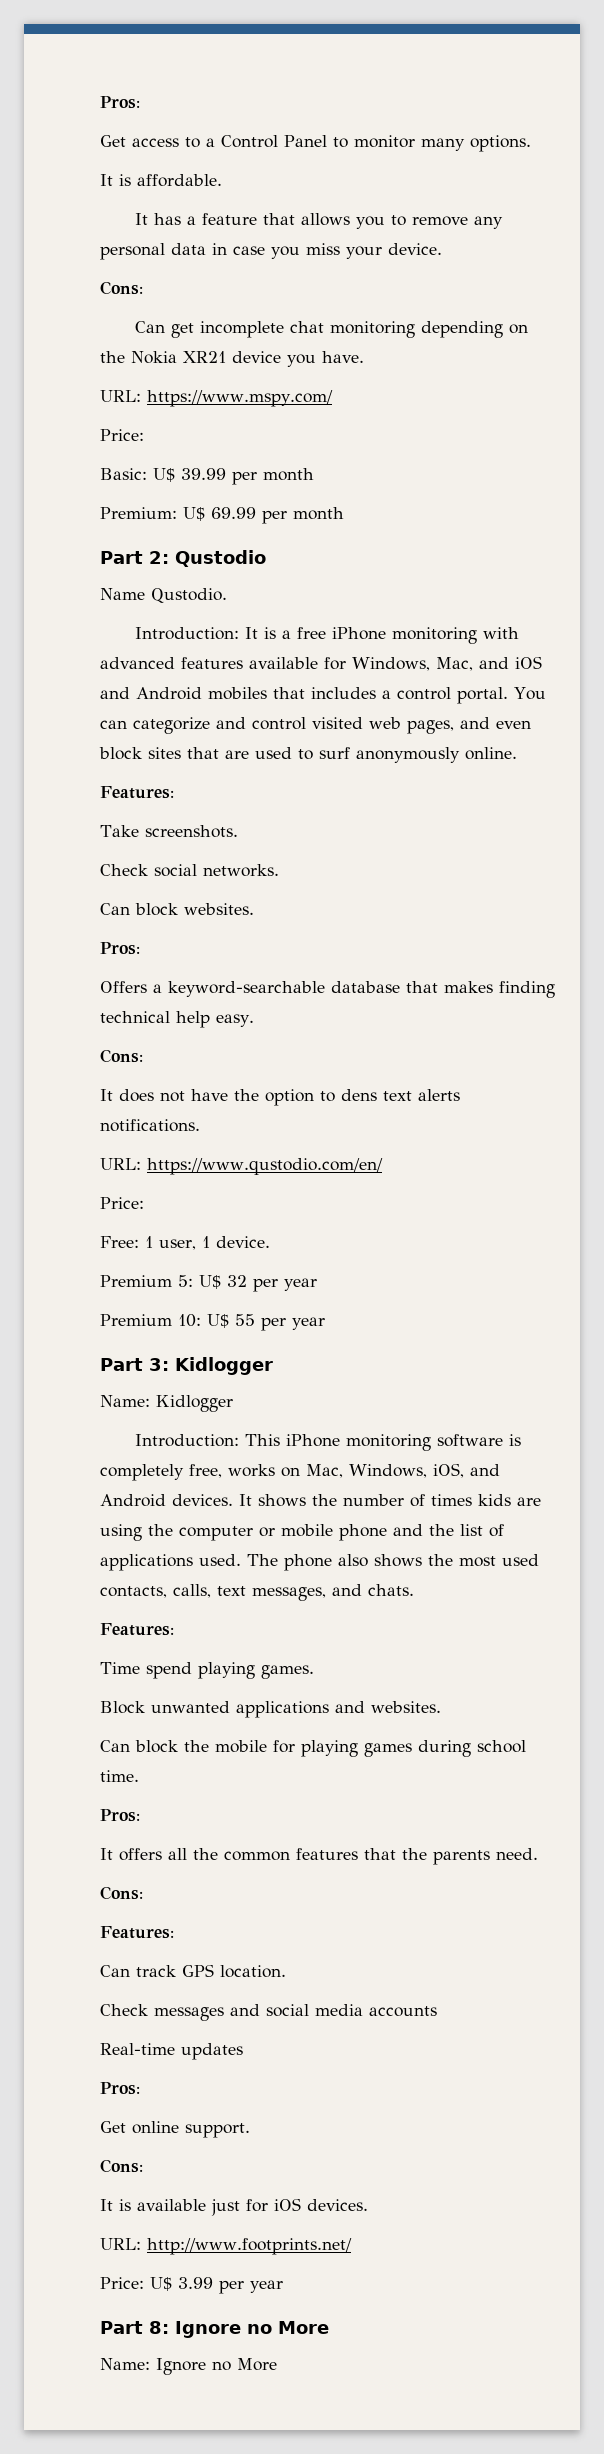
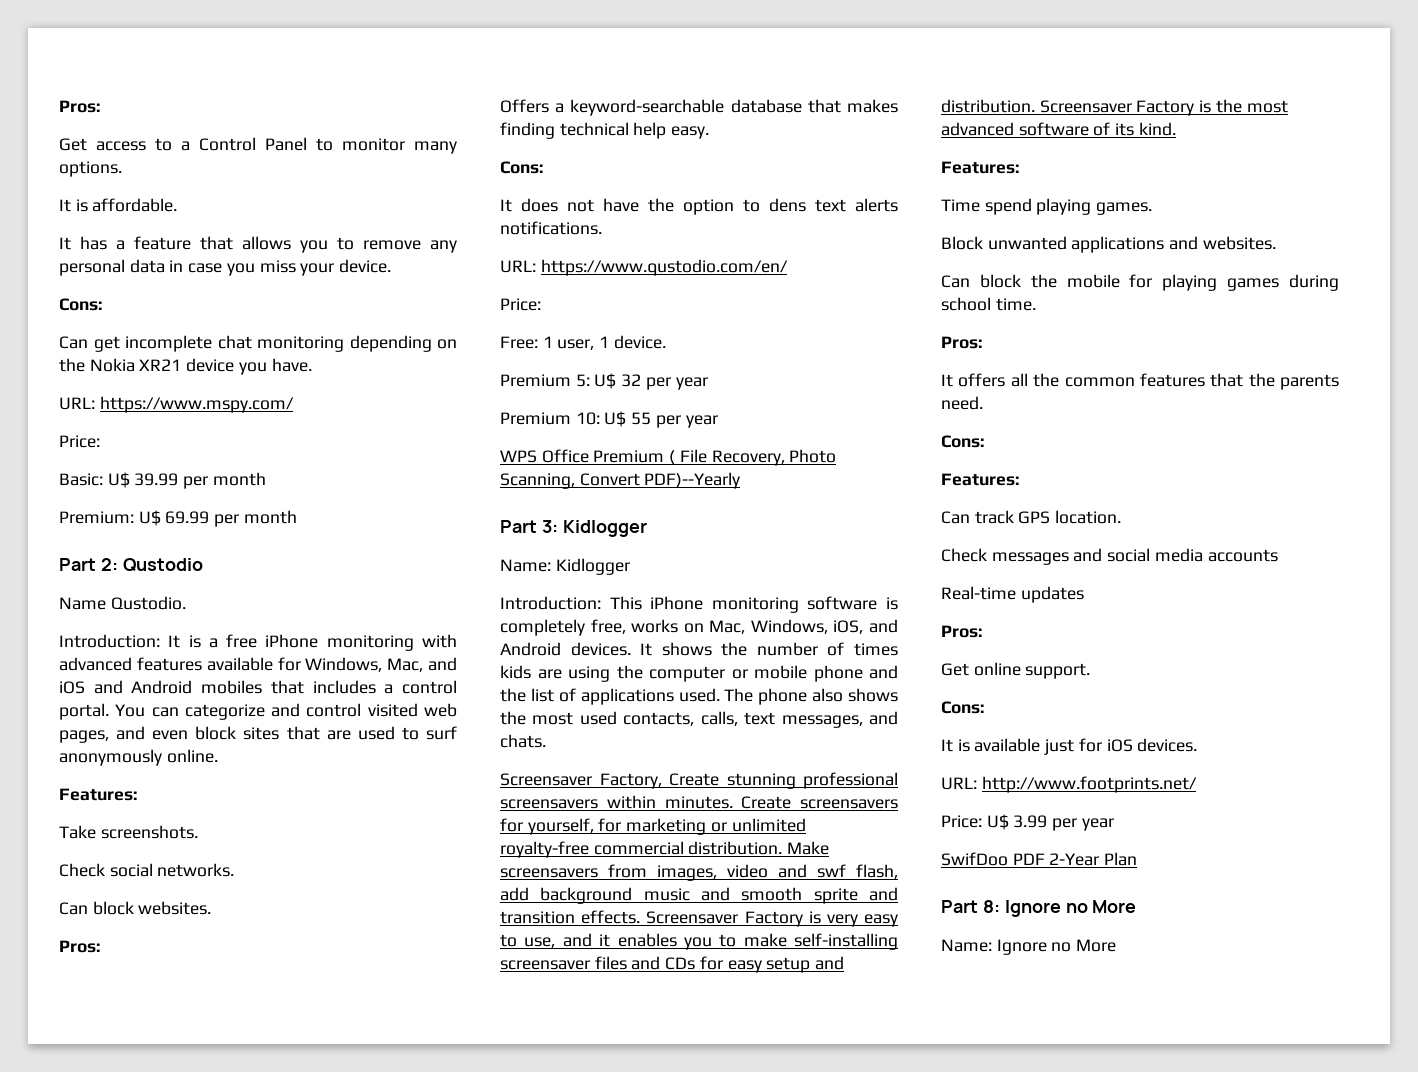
+ WPS Office Premium ( File Recovery, Photo Scanning, Convert PDF)--Yearly
+ Screensaver Factory, Create stunning professional screensavers within minutes. Create screensavers for yourself, for marketing or unlimited royalty-free commercial distribution. Make screensavers from images, video and swf flash, add background music and smooth sprite and transition effects. Screensaver Factory is very easy to use, and it enables you to make self-installing screensaver files and CDs for easy setup and distribution. Screensaver Factory is the most advanced software of its kind.
+ SwifDoo PDF 2-Year Plan

